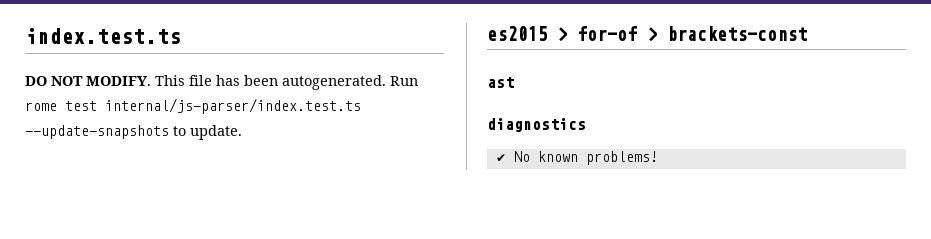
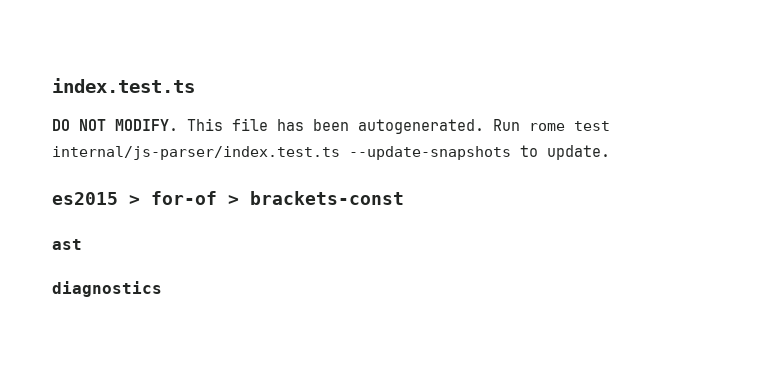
- ✔ No known problems!

